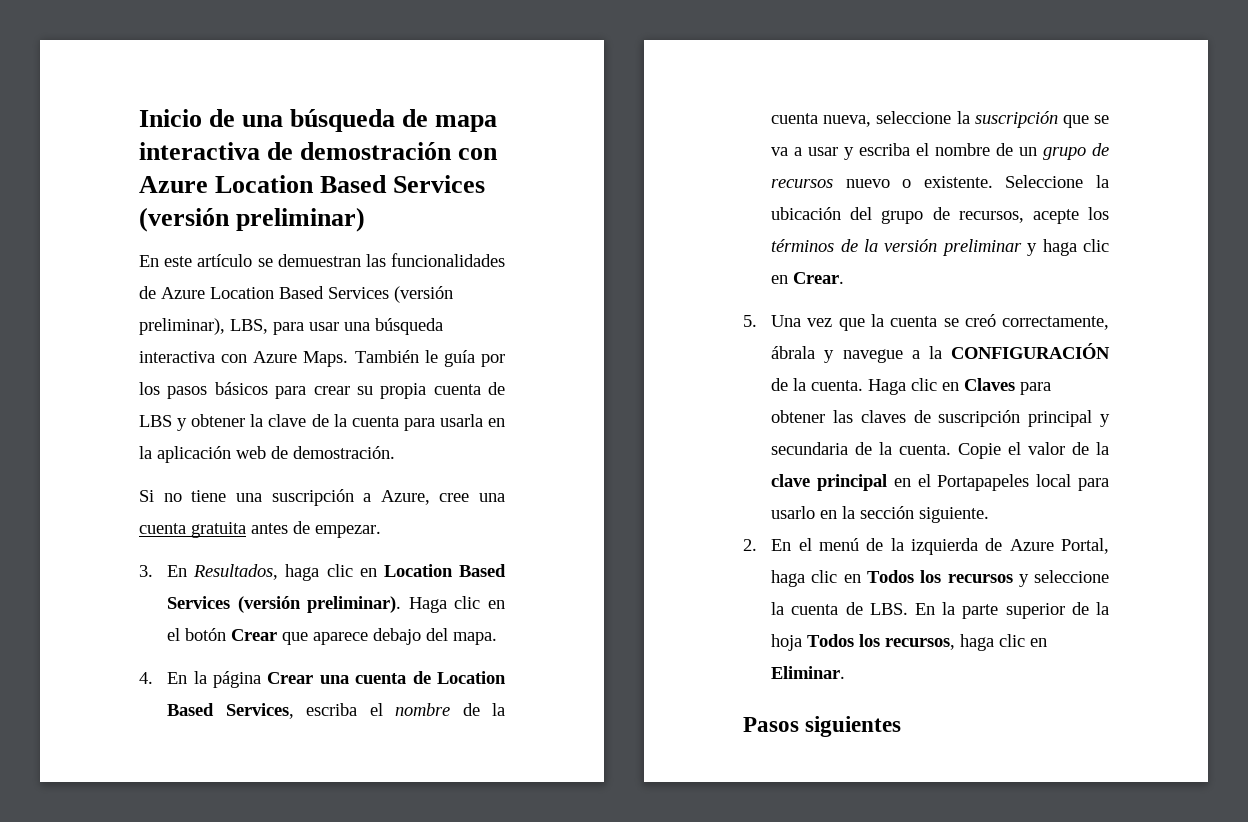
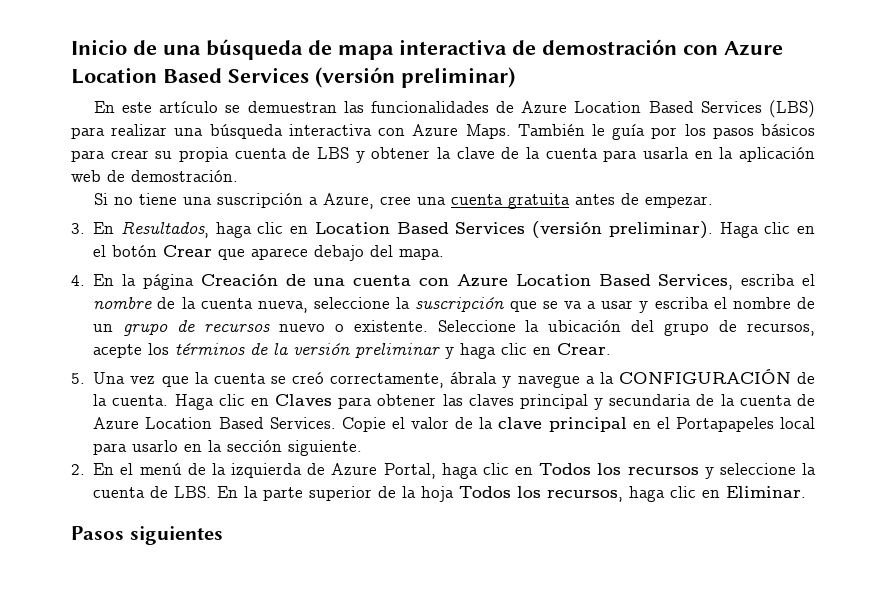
- En este artículo se demuestran las funcionalidades de Azure Location Based Services (versión preliminar), LBS, para usar una búsqueda interactiva con Azure Maps.
+ En este artículo se demuestran las funcionalidades de Azure Location Based Services (LBS) para realizar una búsqueda interactiva con Azure Maps.
- 4. En la página Crear una cuenta de Location Based Services, escriba el nombre de la cuenta nueva, seleccione la suscripción que se va a usar y escriba el nombre de un grupo de recursos nuevo o existente.
+ 4. En la página Creación de una cuenta con Azure Location Based Services, escriba el nombre de la cuenta nueva, seleccione la suscripción que se va a usar y escriba el nombre de un grupo de recursos nuevo o existente.
- Haga clic en Claves para obtener las claves de suscripción principal y secundaria de la cuenta.
+ Haga clic en Claves para obtener las claves principal y secundaria de la cuenta de Azure Location Based Services.

